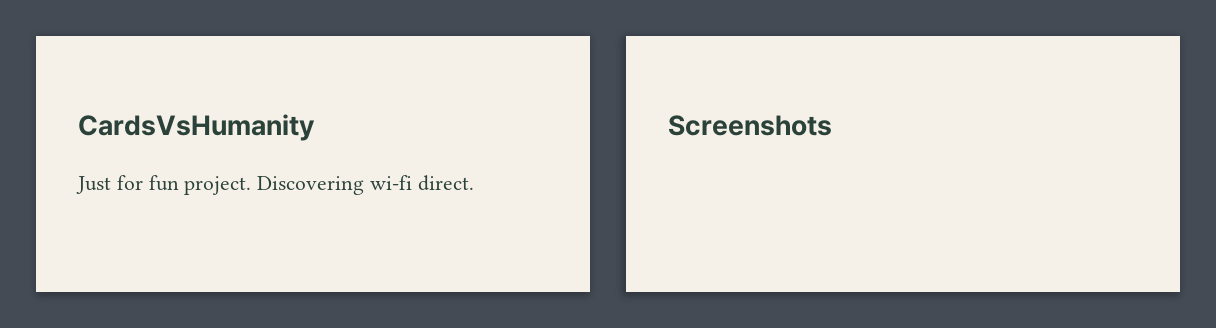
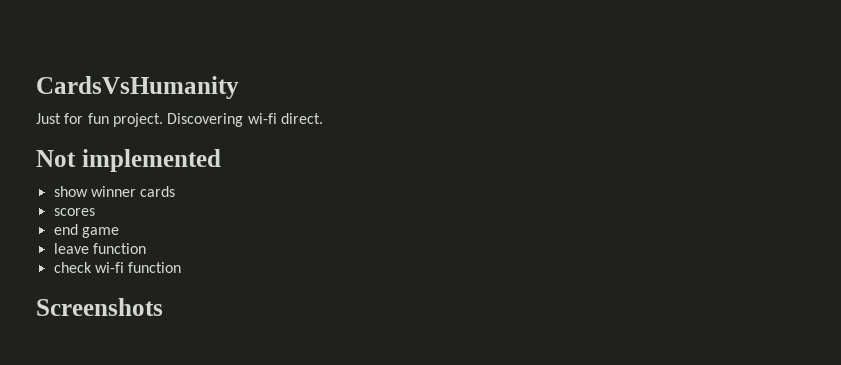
+ Not implemented
+ show winner cards
+ scores
+ end game
+ leave function
+ check wi-fi function

